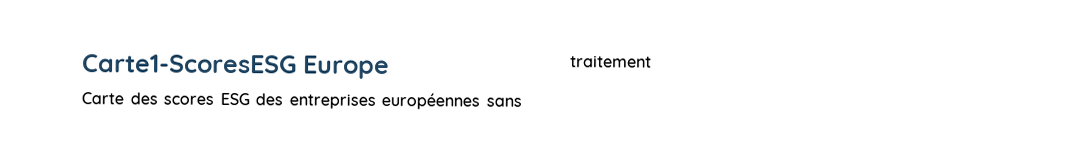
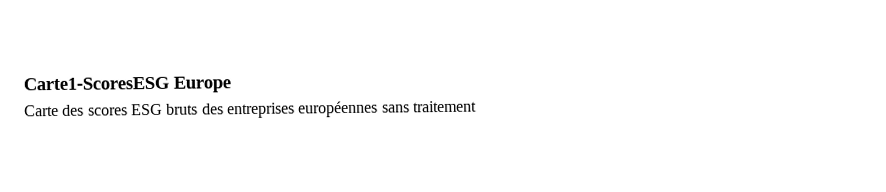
- Carte des scores ESG des entreprises européennes sans traitement
+ Carte des scores ESG bruts des entreprises européennes sans traitement

